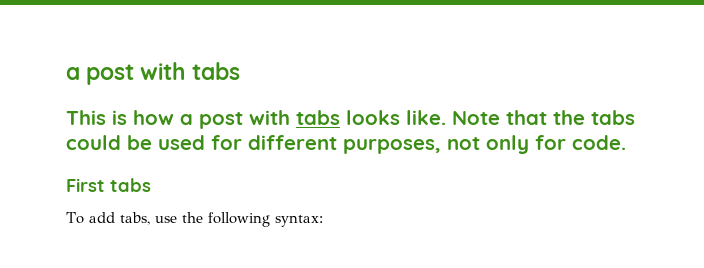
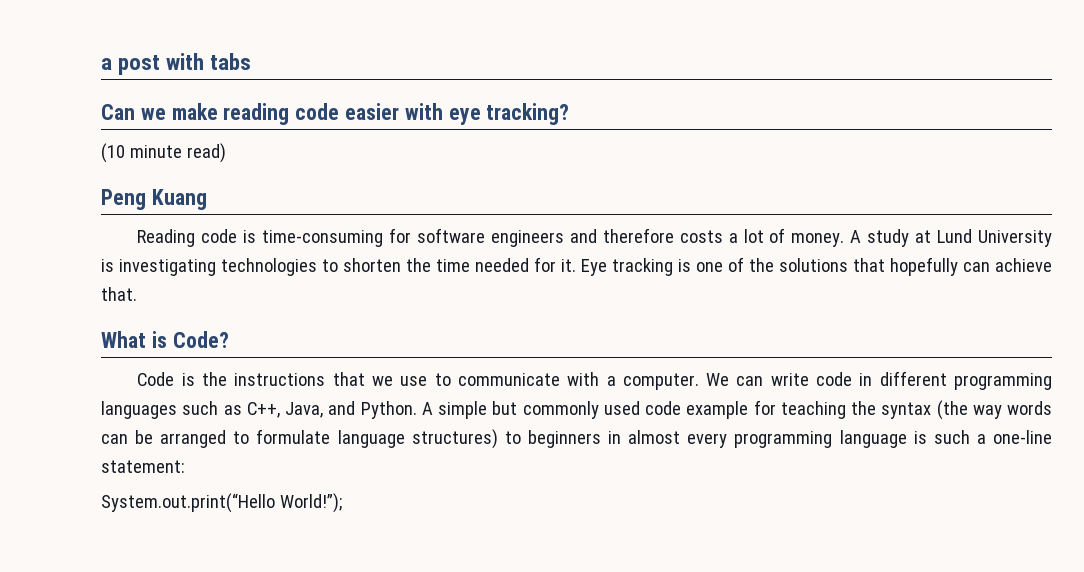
- This is how a post with tabs looks like. Note that the tabs could be used for different purposes, not only for code.
- First tabs
- To add tabs, use the following syntax:
+ Can we make reading code easier with eye tracking?
+ (10 minute read)
+ Peng Kuang
+ Reading code is time-consuming for software engineers and therefore costs a lot of money. A study at Lund University is investigating technologies to shorten the time needed for it. Eye tracking is one of the solutions that hopefully can achieve that.
+ What is Code?
+ Code is the instructions that we use to communicate with a computer. We can write code in different programming languages such as C++, Java, and Python. A simple but commonly used code example for teaching the syntax (the way words can be arranged to formulate language structures) to beginners in almost every programming language is such a one-line statement:
+ System.out.print(“Hello World!”);

